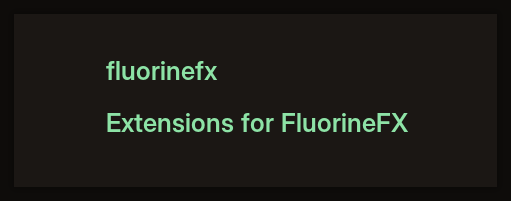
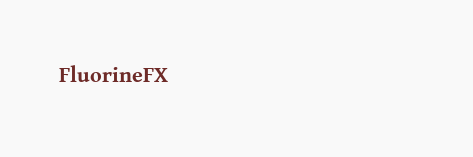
- fluorinefx
- Extensions for FluorineFX
+ FluorineFX

